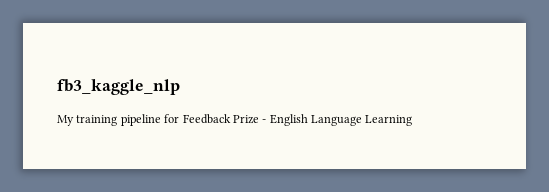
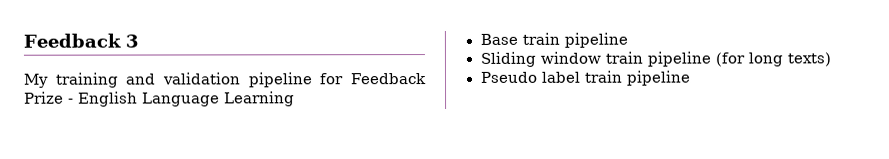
- fb3_kaggle_nlp
+ Feedback 3
- My training pipeline for Feedback Prize - English Language Learning
+ My training and validation pipeline for Feedback Prize - English Language Learning
+ Base train pipeline
+ Sliding window train pipeline (for long texts)
+ Pseudo label train pipeline

